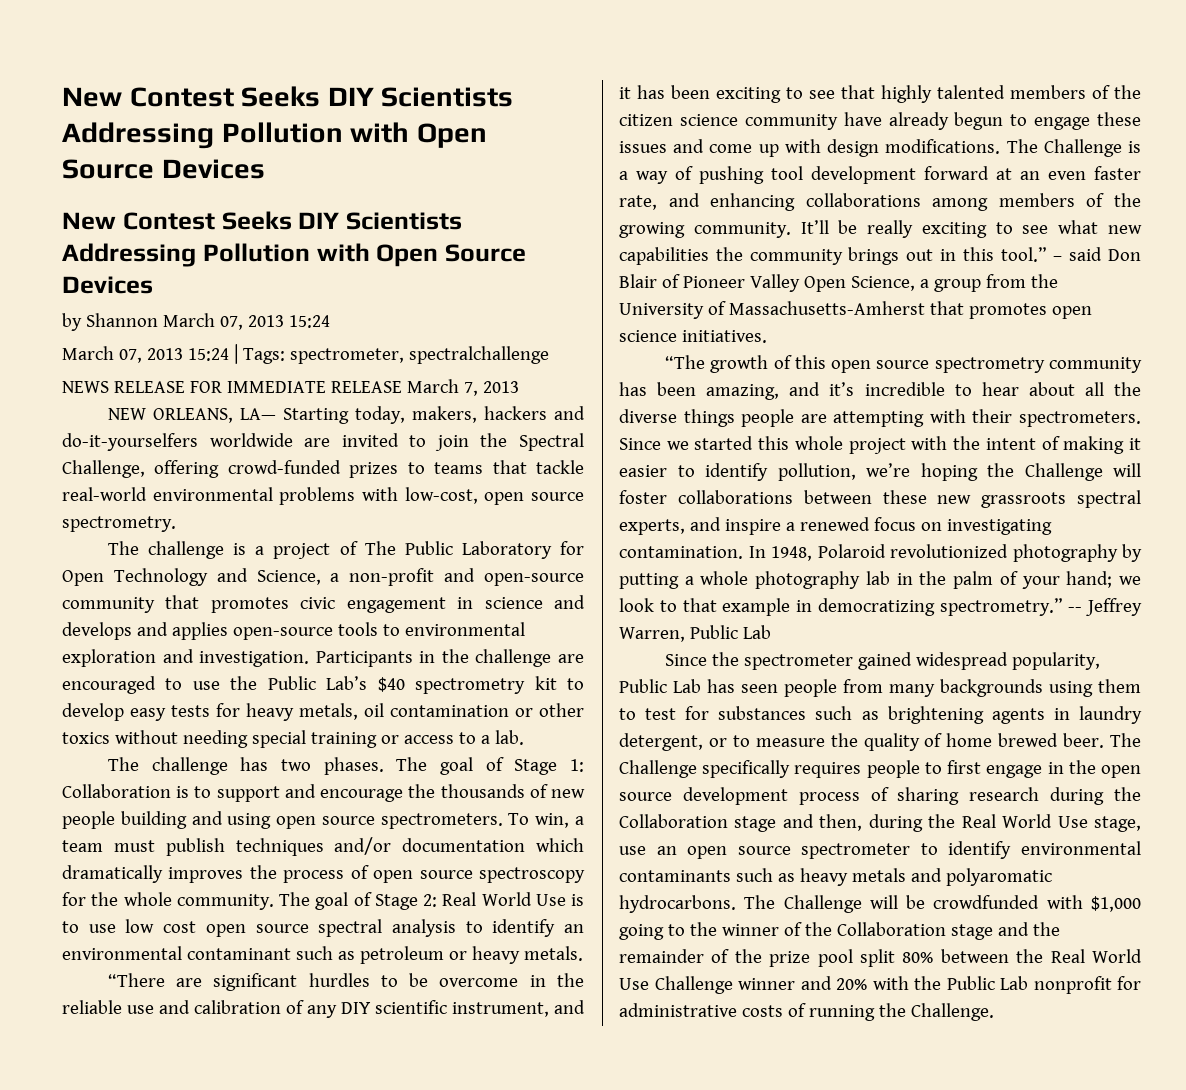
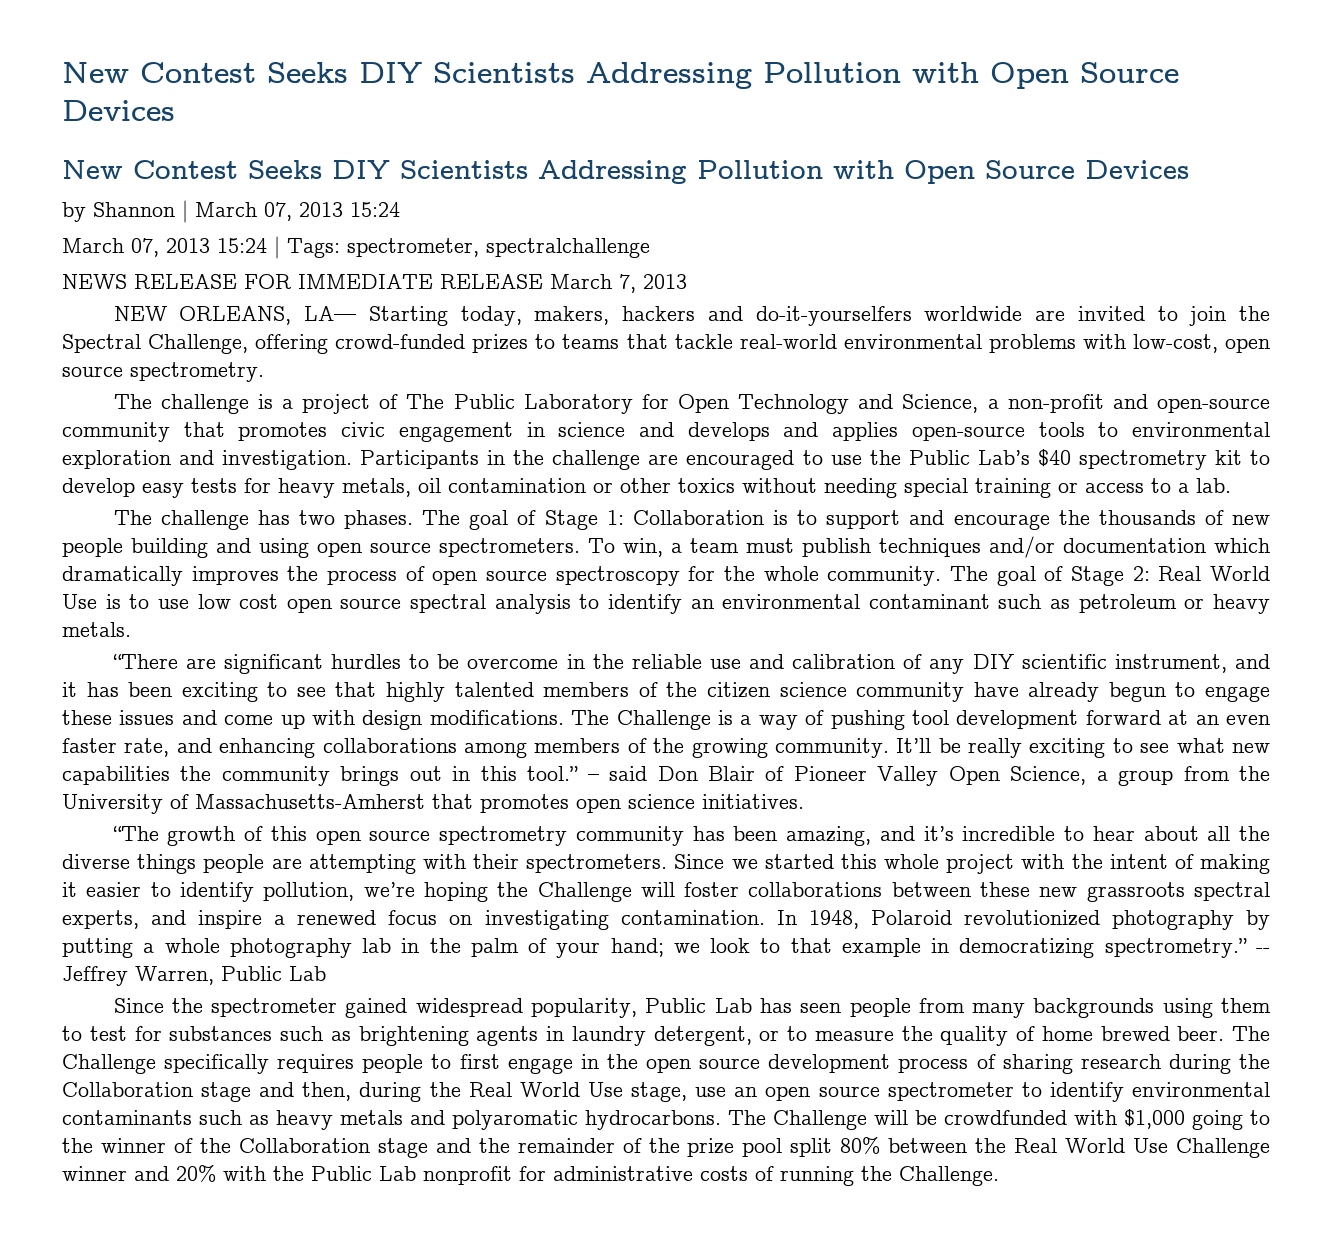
- by Shannon March 07, 2013 15:24
+ by Shannon | March 07, 2013 15:24

